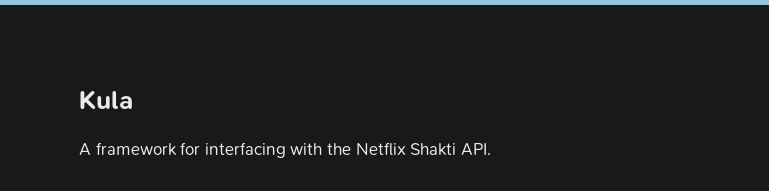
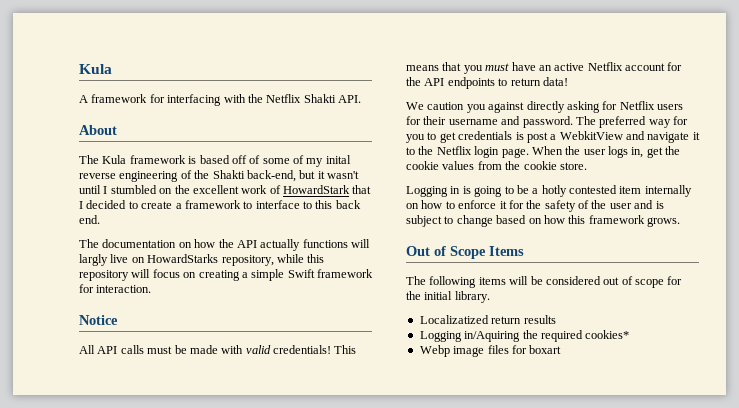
+ About
+ The Kula framework is based off of some of my inital reverse engineering of the Shakti back-end, but it wasn't until I stumbled on the excellent work of HowardStark that I decided to create a framework to interface to this back end.
+ The documentation on how the API actually functions will largly live on HowardStarks repository, while this repository will focus on creating a simple Swift framework for interaction.
+ Notice
+ All API calls must be made with valid credentials! This means that you must have an active Netflix account for the API endpoints to return data!
+ We caution you against directly asking for Netflix users for their username and password. The preferred way for you to get credentials is post a WebkitView and navigate it to the Netflix login page. When the user logs in, get the cookie values from the cookie store.
+ Logging in is going to be a hotly contested item internally on how to enforce it for the safety of the user and is subject to change based on how this framework grows.
+ Out of Scope Items
+ The following items will be considered out of scope for the initial library.
+ Localizatized return results
+ Logging in/Aquiring the required cookies*
+ Webp image files for boxart

